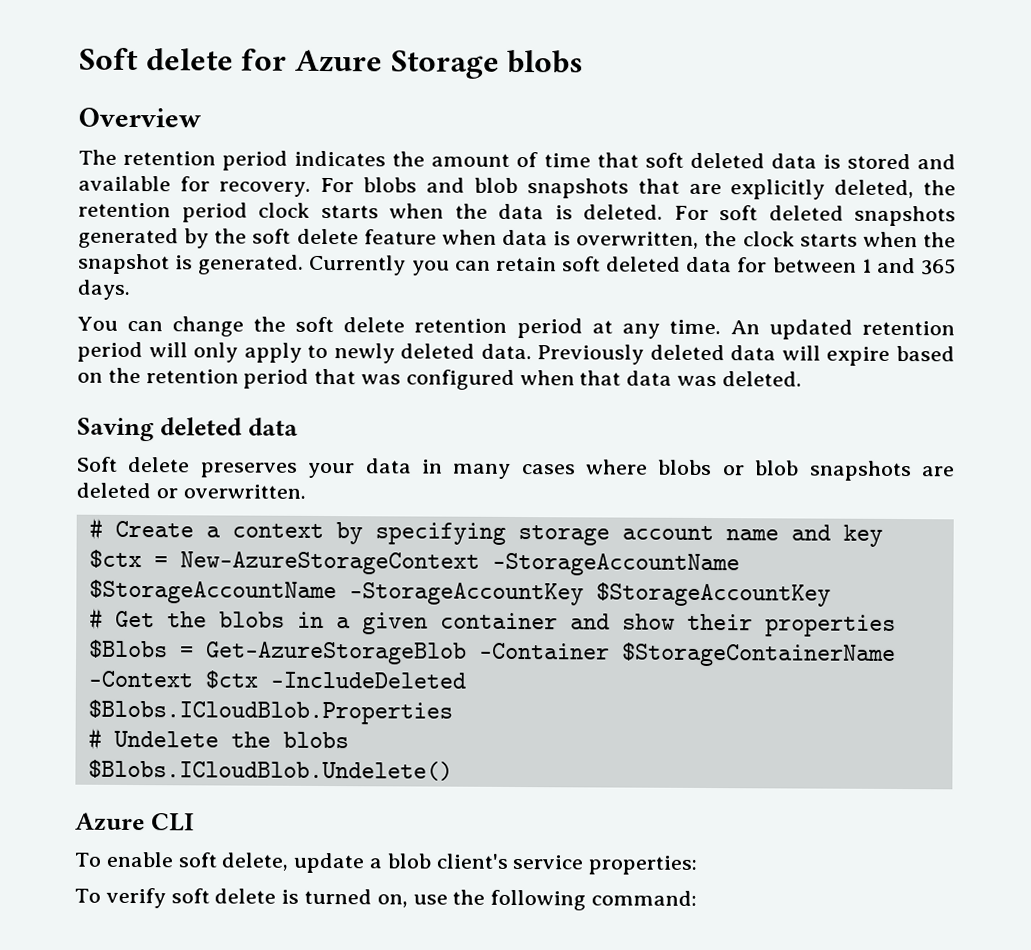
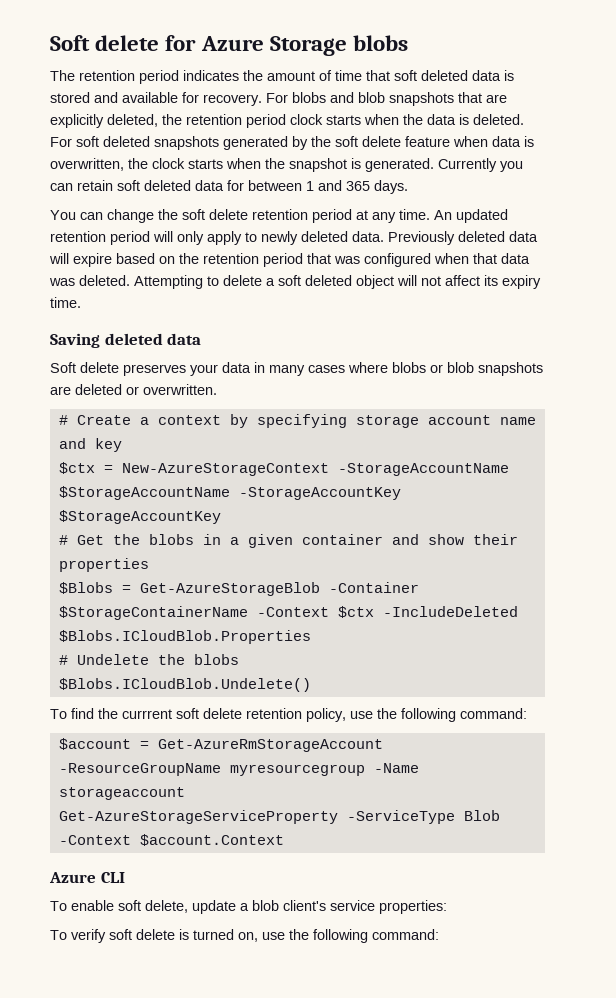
- Overview
+ Attempting to delete a soft deleted object will not affect its expiry time.
+ To find the currrent soft delete retention policy, use the following command:
+ $account = Get-AzureRmStorageAccount -ResourceGroupName myresourcegroup -Name storageaccount
+ Get-AzureStorageServiceProperty -ServiceType Blob -Context $account.Context

